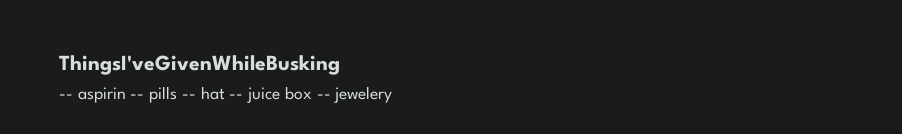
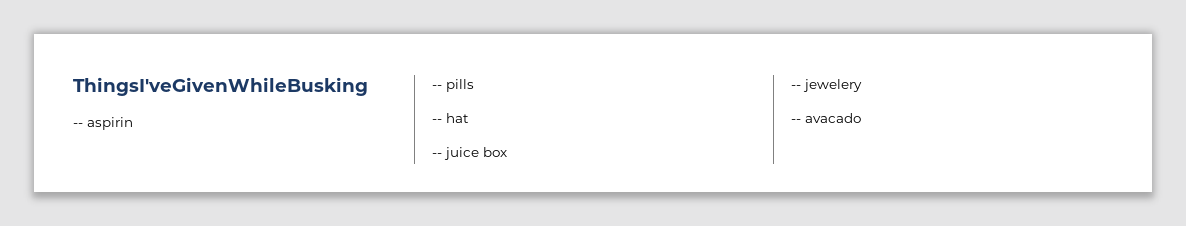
- -- aspirin -- pills -- hat -- juice box -- jewelery
+ -- aspirin
+ -- pills
+ -- hat
+ -- juice box
+ -- jewelery
+ -- avacado

